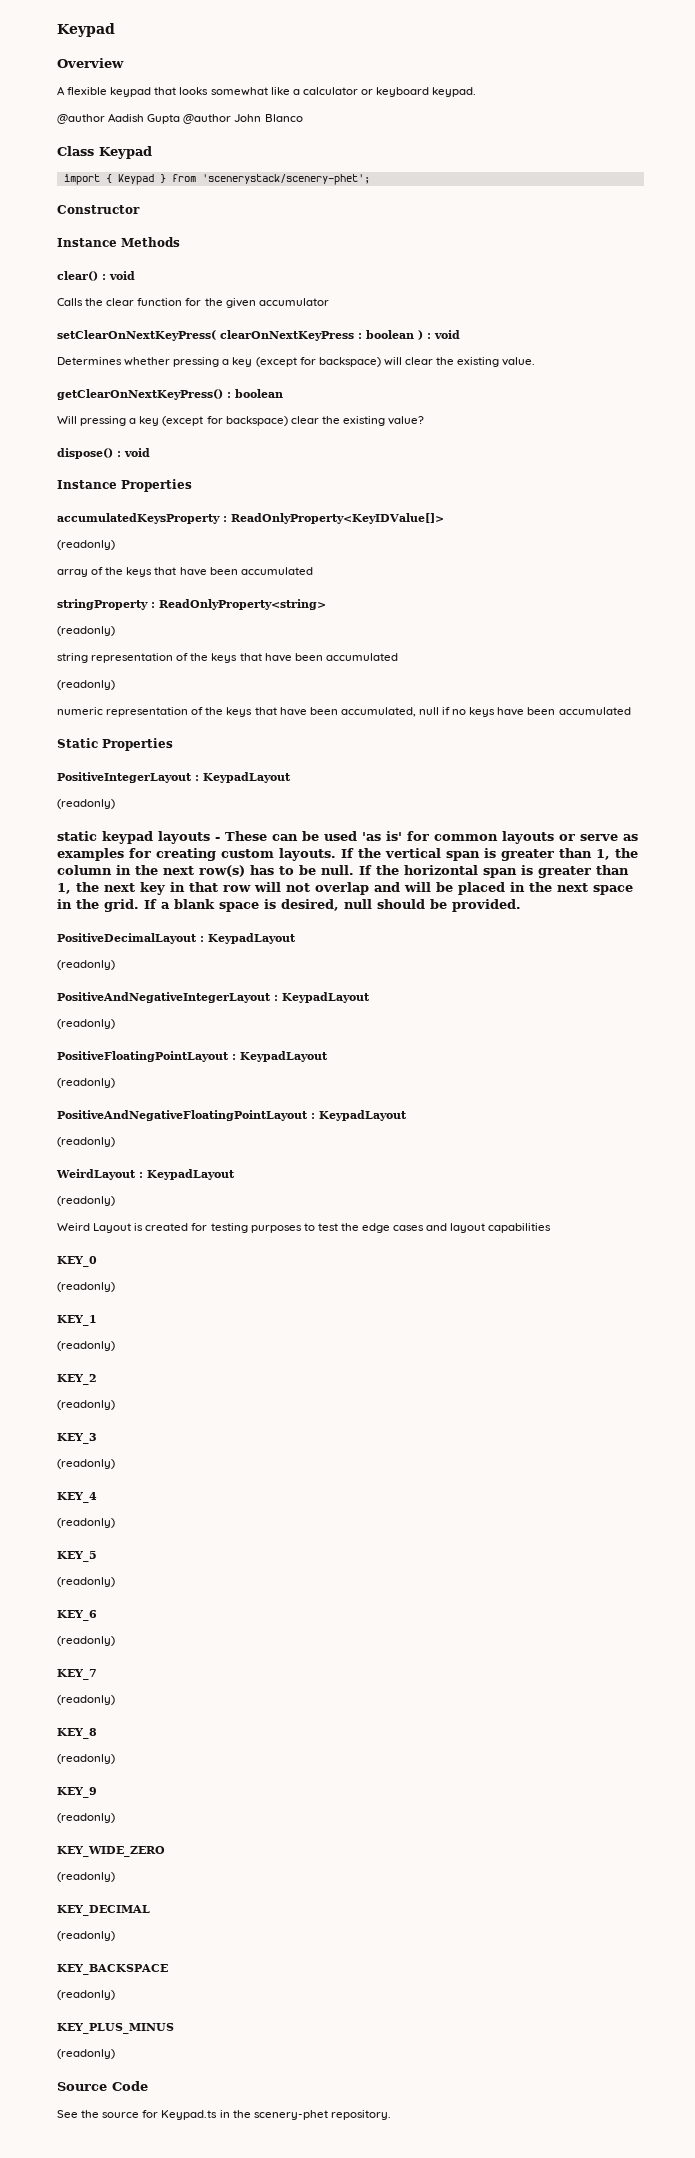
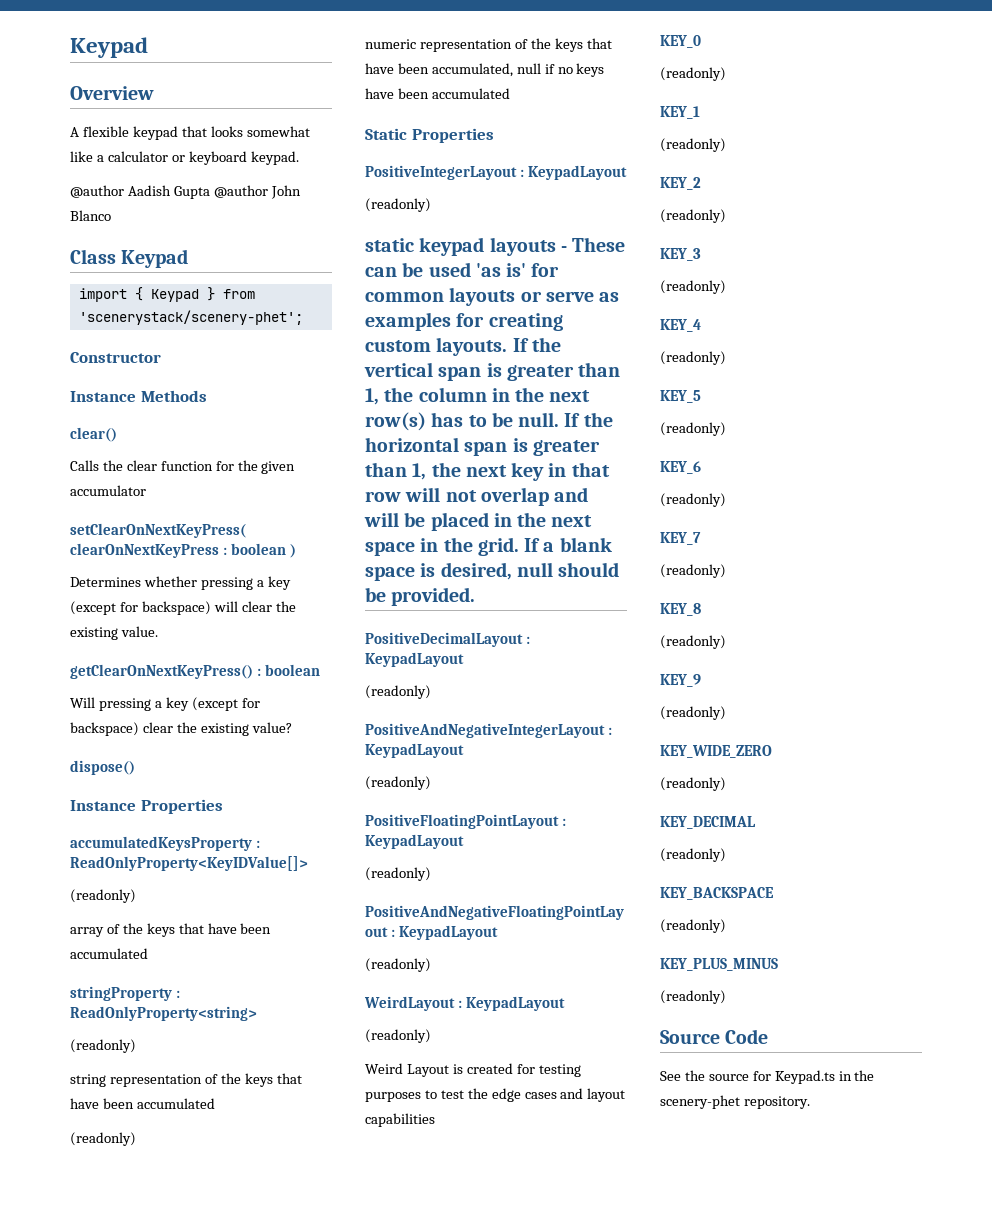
- clear() : void
+ clear()
- setClearOnNextKeyPress( clearOnNextKeyPress : boolean ) : void
+ setClearOnNextKeyPress( clearOnNextKeyPress : boolean )
- dispose() : void
+ dispose()

